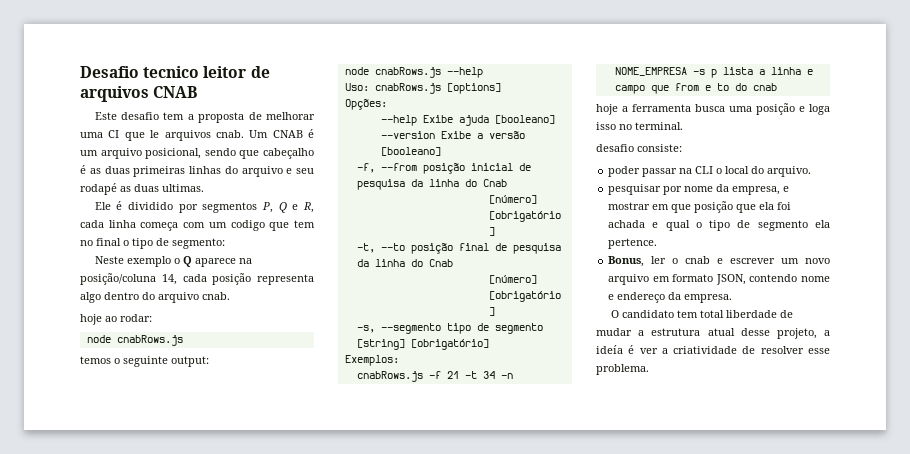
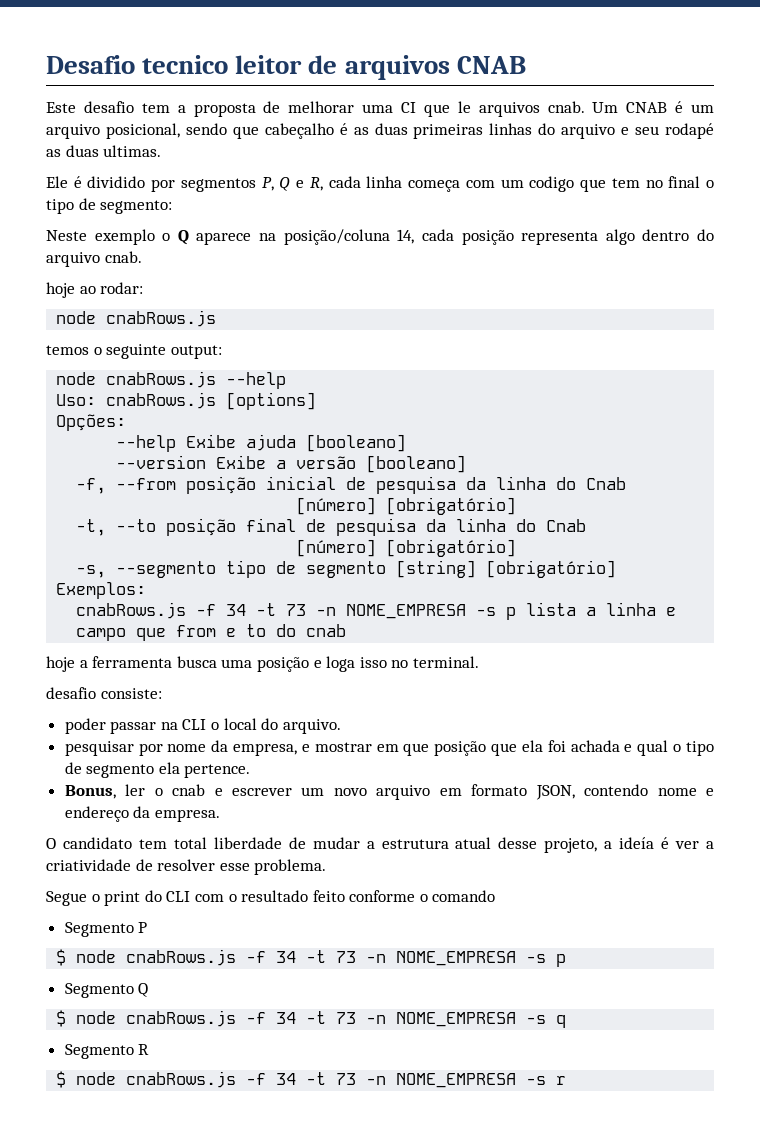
- cnabRows.js -f 21 -t 34 -n NOME_EMPRESA -s p lista a linha e campo que from e to do cnab
+ cnabRows.js -f 34 -t 73 -n NOME_EMPRESA -s p lista a linha e campo que from e to do cnab
+ Segue o print do CLI com o resultado feito conforme o comando
+ Segmento P
+ $ node cnabRows.js -f 34 -t 73 -n NOME_EMPRESA -s p
+ Segmento Q
+ $ node cnabRows.js -f 34 -t 73 -n NOME_EMPRESA -s q
+ Segmento R
+ $ node cnabRows.js -f 34 -t 73 -n NOME_EMPRESA -s r

